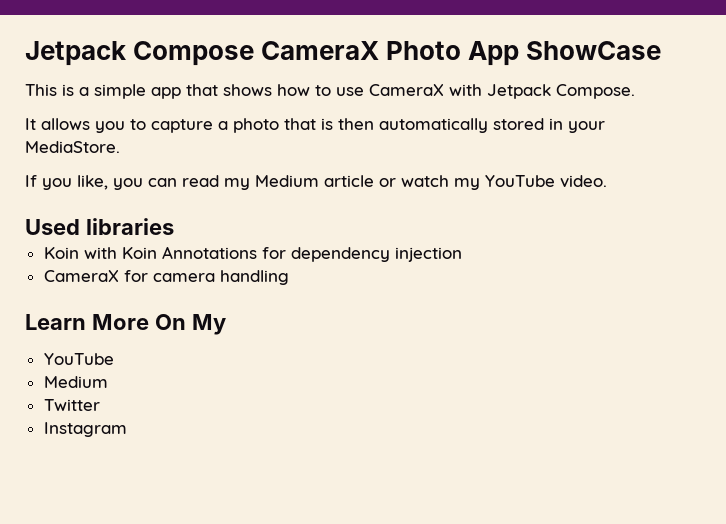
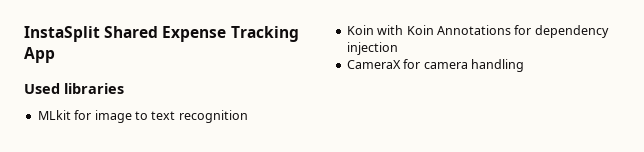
- Jetpack Compose CameraX Photo App ShowCase
- This is a simple app that shows how to use CameraX with Jetpack Compose.
- It allows you to capture a photo that is then automatically stored in your MediaStore.
- If you like, you can read my Medium article or watch my YouTube video.
+ InstaSplit Shared Expense Tracking App
  Used libraries
+ MLkit for image to text recognition
- Learn More On My
- YouTube
- Medium
- Twitter
- Instagram

